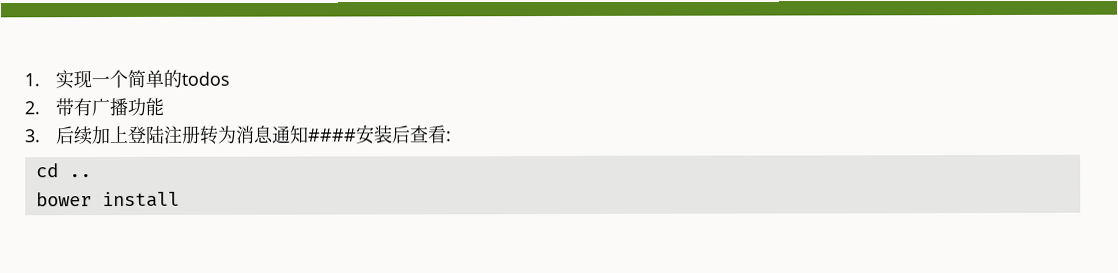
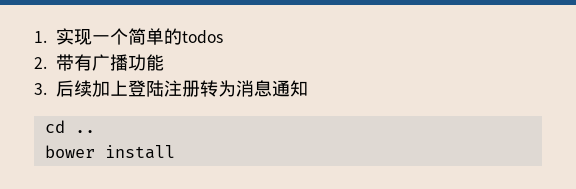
- 3.后续加上登陆注册转为消息通知####安装后查看:
+ 3.后续加上登陆注册转为消息通知

